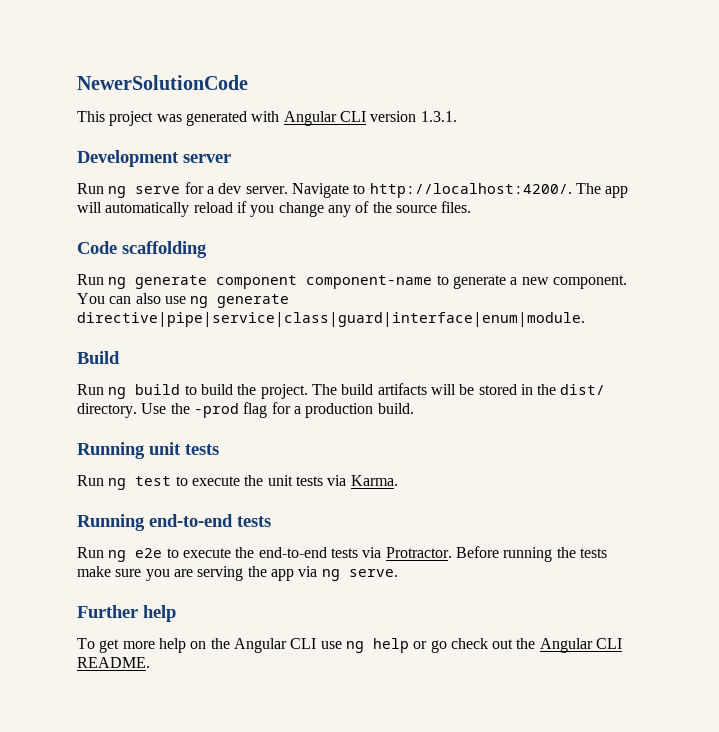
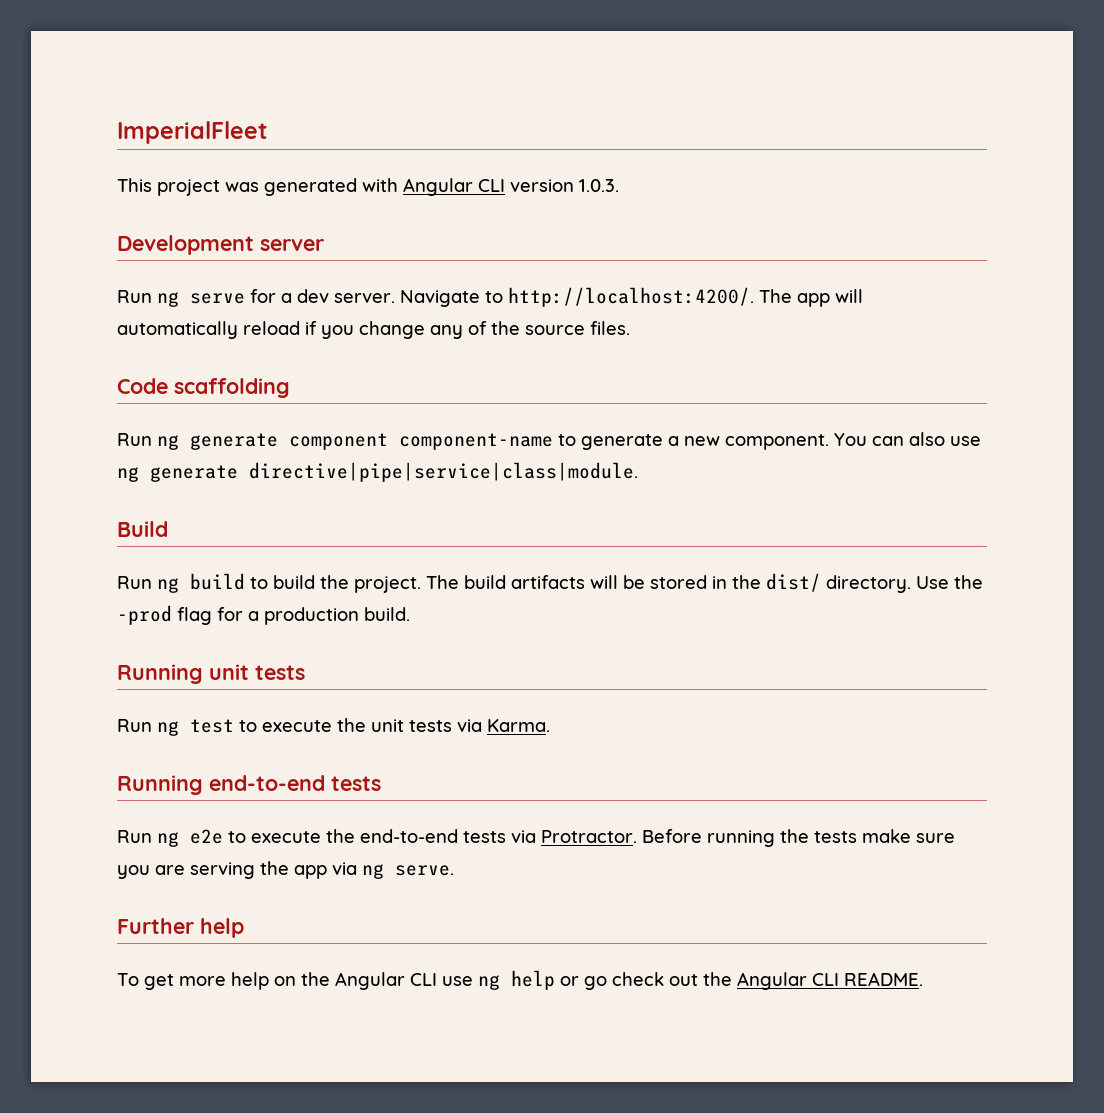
- NewerSolutionCode
+ ImperialFleet
- This project was generated with Angular CLI version 1.3.1.
+ This project was generated with Angular CLI version 1.0.3.
- You can also use ng generate directive|pipe|service|class|guard|interface|enum|module.
+ You can also use ng generate directive|pipe|service|class|module.

